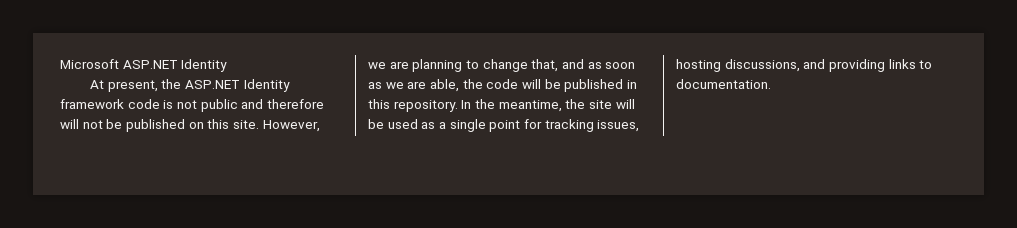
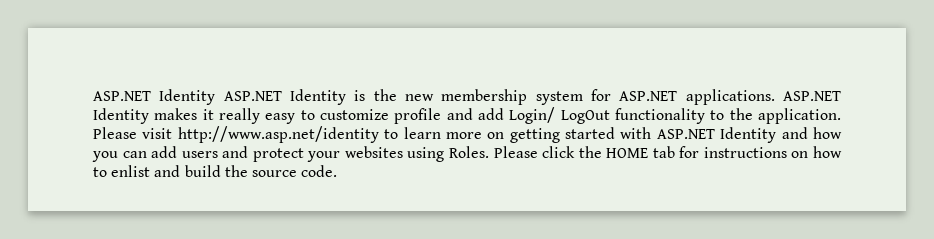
- Microsoft ASP.NET Identity
- At present, the ASP.NET Identity framework code is not public and therefore will not be published on this site. However, we are planning to change that, and as soon as we are able, the code will be published in this repository. In the meantime, the site will be used as a single point for tracking issues, hosting discussions, and providing links to documentation.
+ ASP.NET Identity ASP.NET Identity is the new membership system for ASP.NET applications. ASP.NET Identity makes it really easy to customize profile and add Login/ LogOut functionality to the application. Please visit http://www.asp.net/identity to learn more on getting started with ASP.NET Identity and how you can add users and protect your websites using Roles. Please click the HOME tab for instructions on how to enlist and build the source code.

